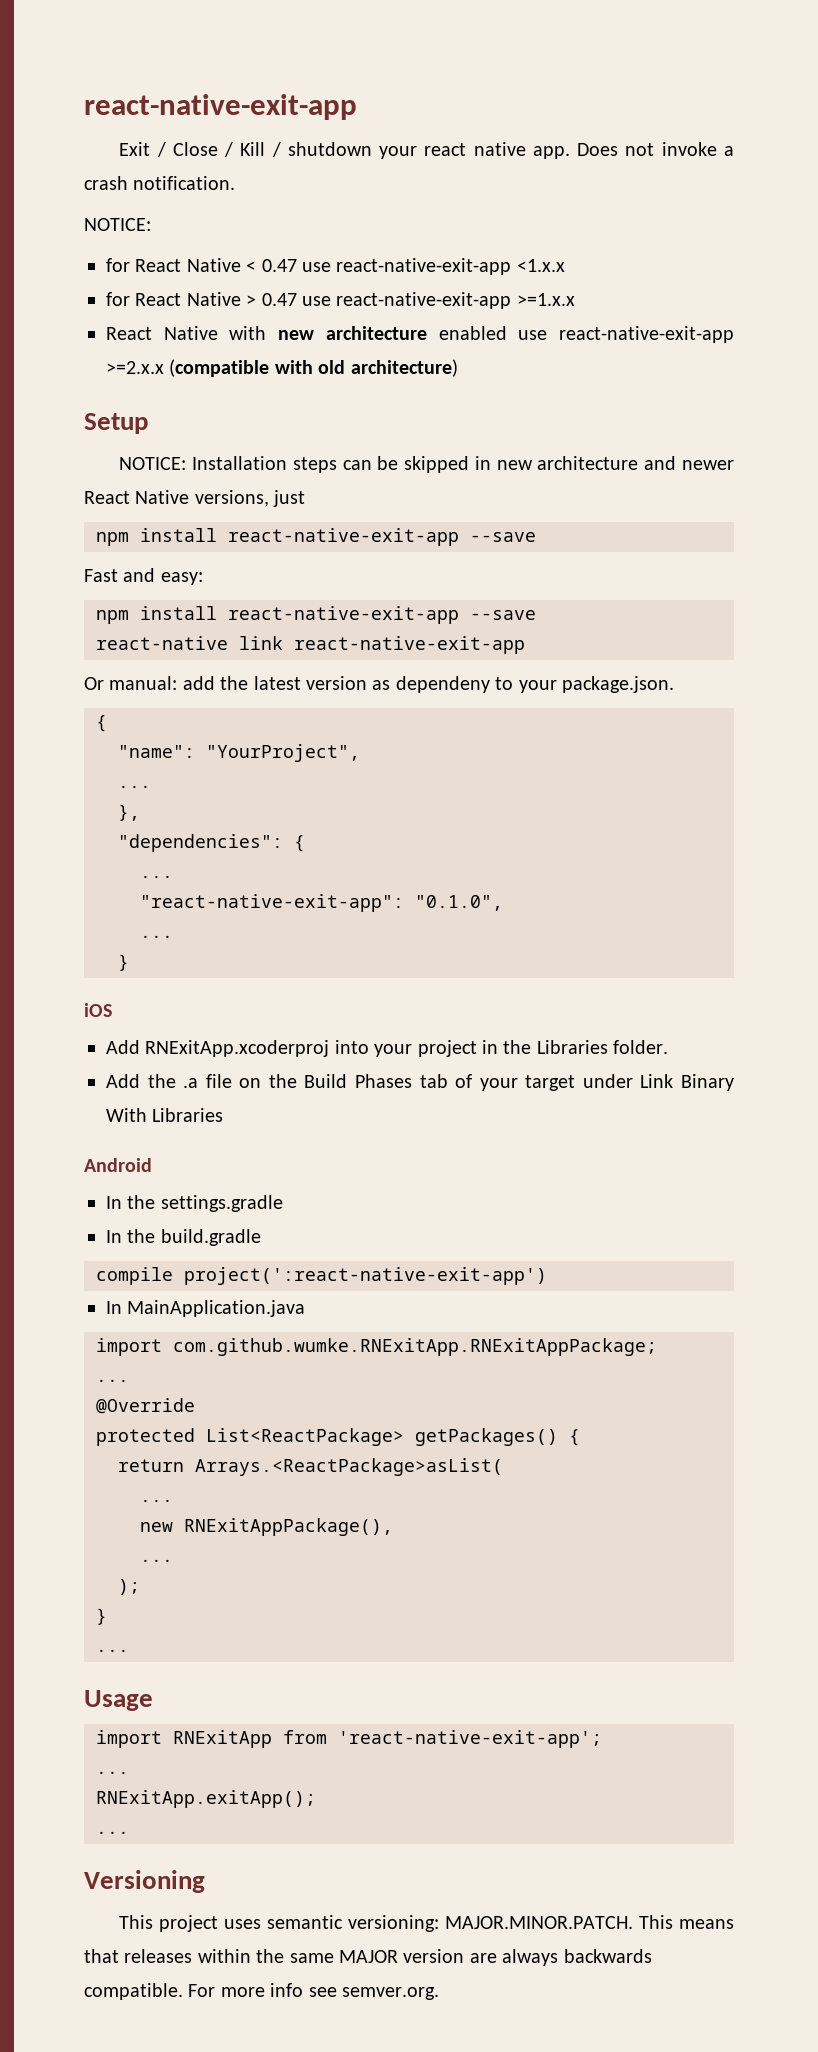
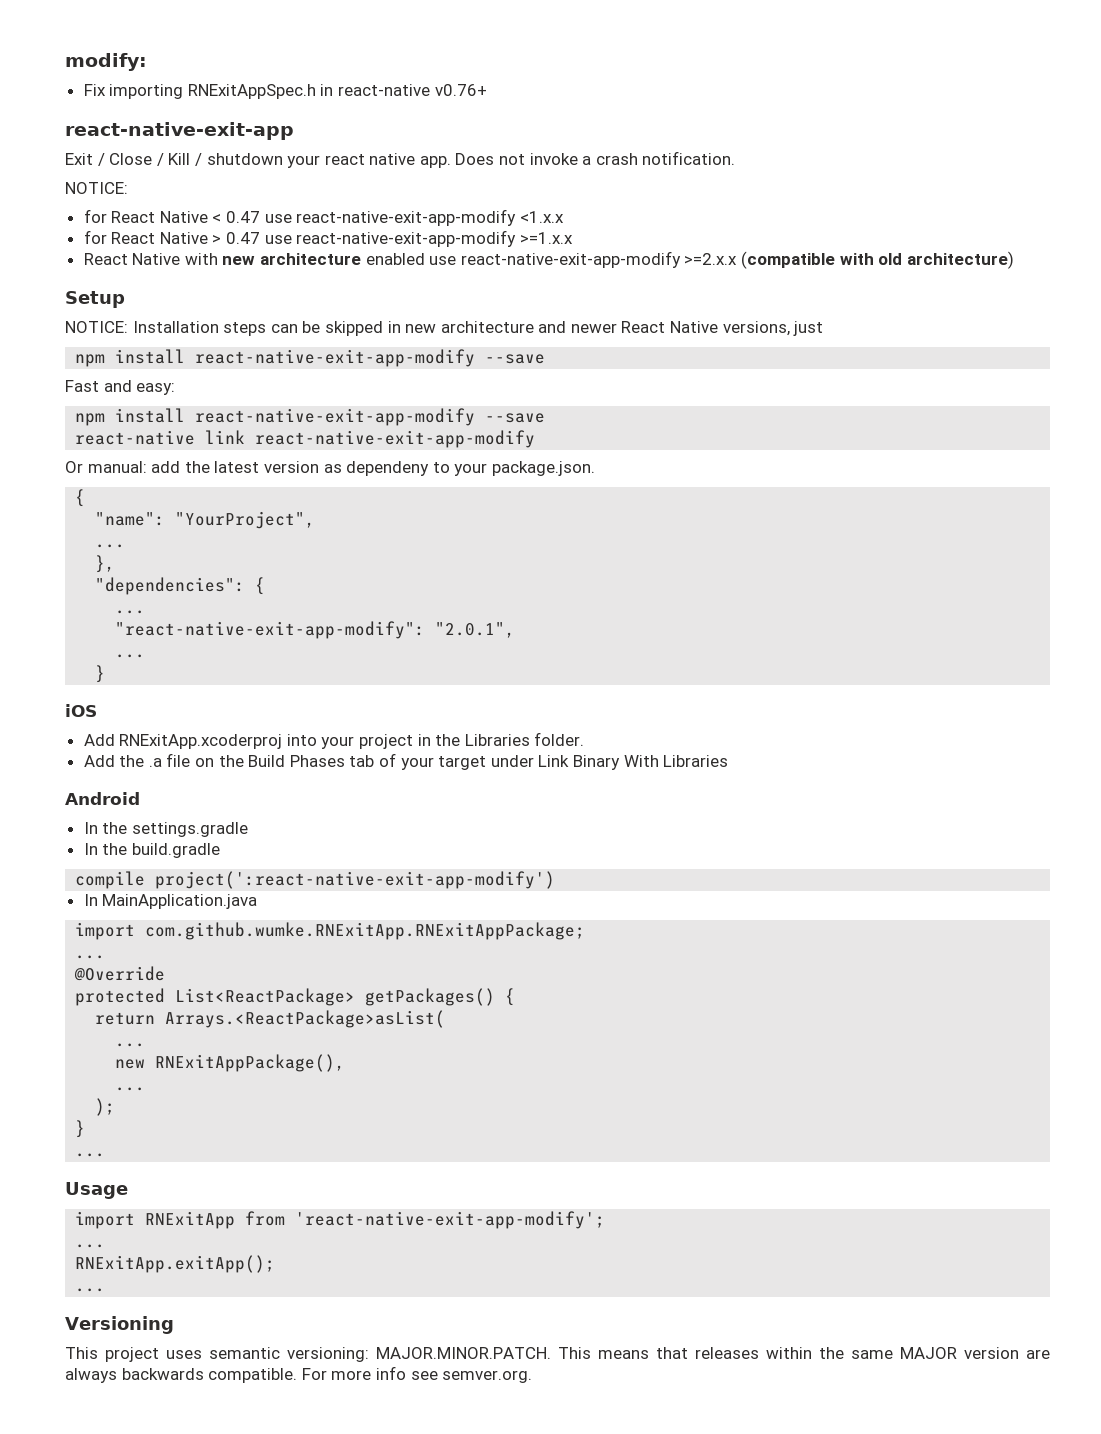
+ modify:
+ Fix importing RNExitAppSpec.h in react-native v0.76+
- for React Native < 0.47 use react-native-exit-app <1.x.x
+ for React Native < 0.47 use react-native-exit-app-modify <1.x.x
- for React Native > 0.47 use react-native-exit-app >=1.x.x
+ for React Native > 0.47 use react-native-exit-app-modify >=1.x.x
- React Native with new architecture enabled use react-native-exit-app >=2.x.x (compatible with old architecture)
+ React Native with new architecture enabled use react-native-exit-app-modify >=2.x.x (compatible with old architecture)
  NOTICE: Installation steps can be skipped in new architecture and newer React Native versions, just
- npm install react-native-exit-app --save
+ npm install react-native-exit-app-modify --save
  Fast and easy:
- npm install react-native-exit-app --save
+ npm install react-native-exit-app-modify --save
- react-native link react-native-exit-app
+ react-native link react-native-exit-app-modify
- "react-native-exit-app": "0.1.0",
+ "react-native-exit-app-modify": "2.0.1",
- compile project(':react-native-exit-app')
+ compile project(':react-native-exit-app-modify')
- import RNExitApp from 'react-native-exit-app';
+ import RNExitApp from 'react-native-exit-app-modify';

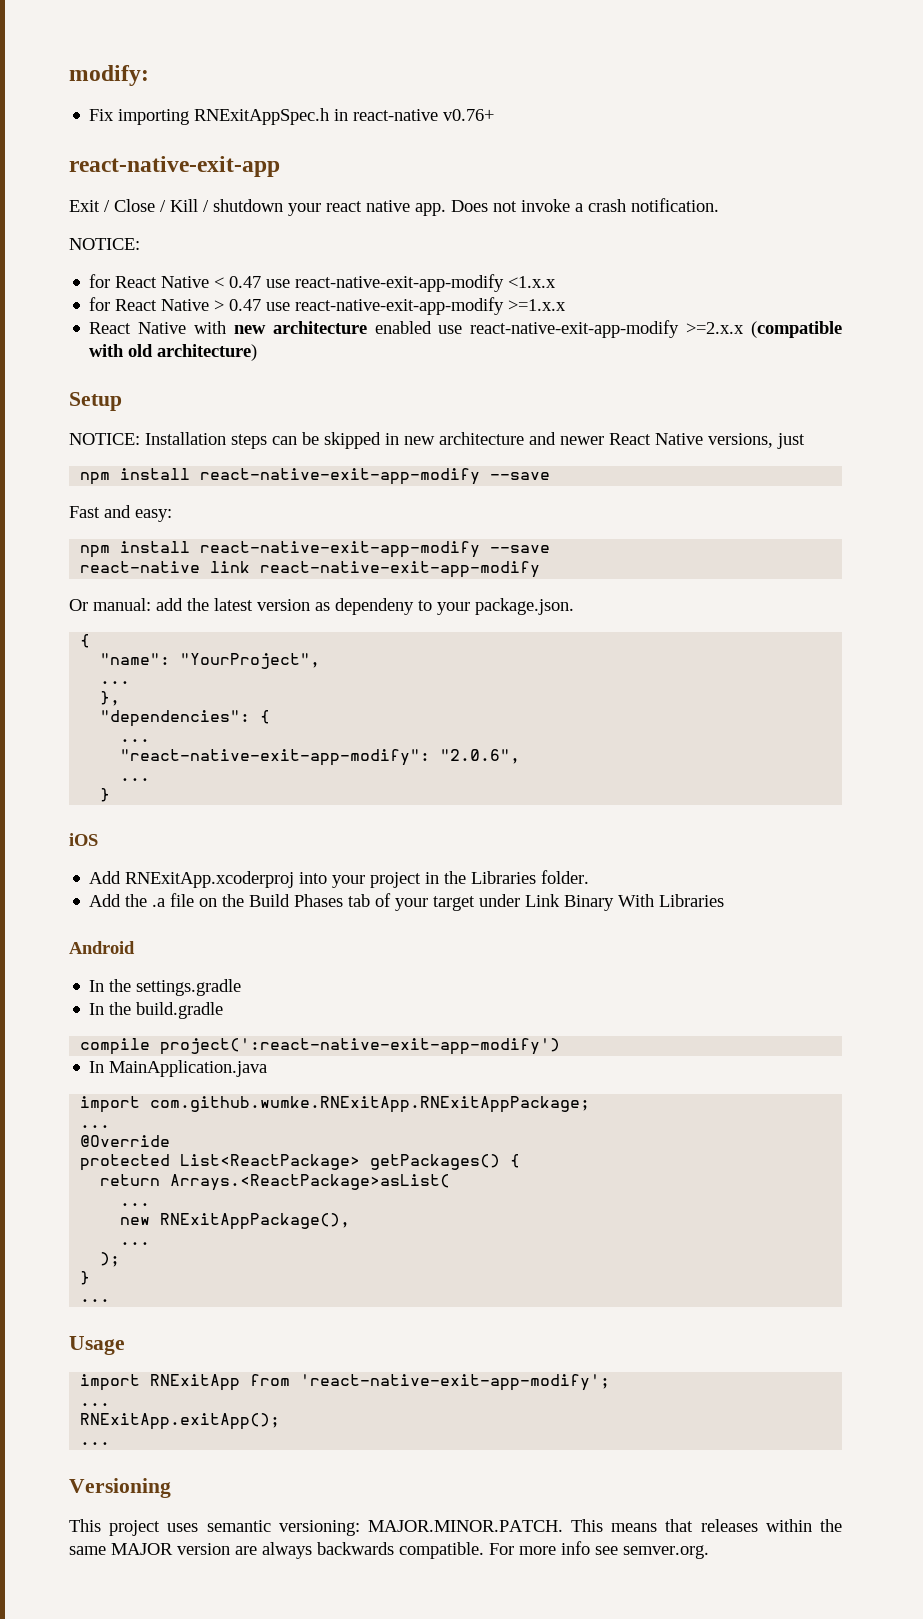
- "react-native-exit-app-modify": "2.0.1",
+ "react-native-exit-app-modify": "2.0.6",

